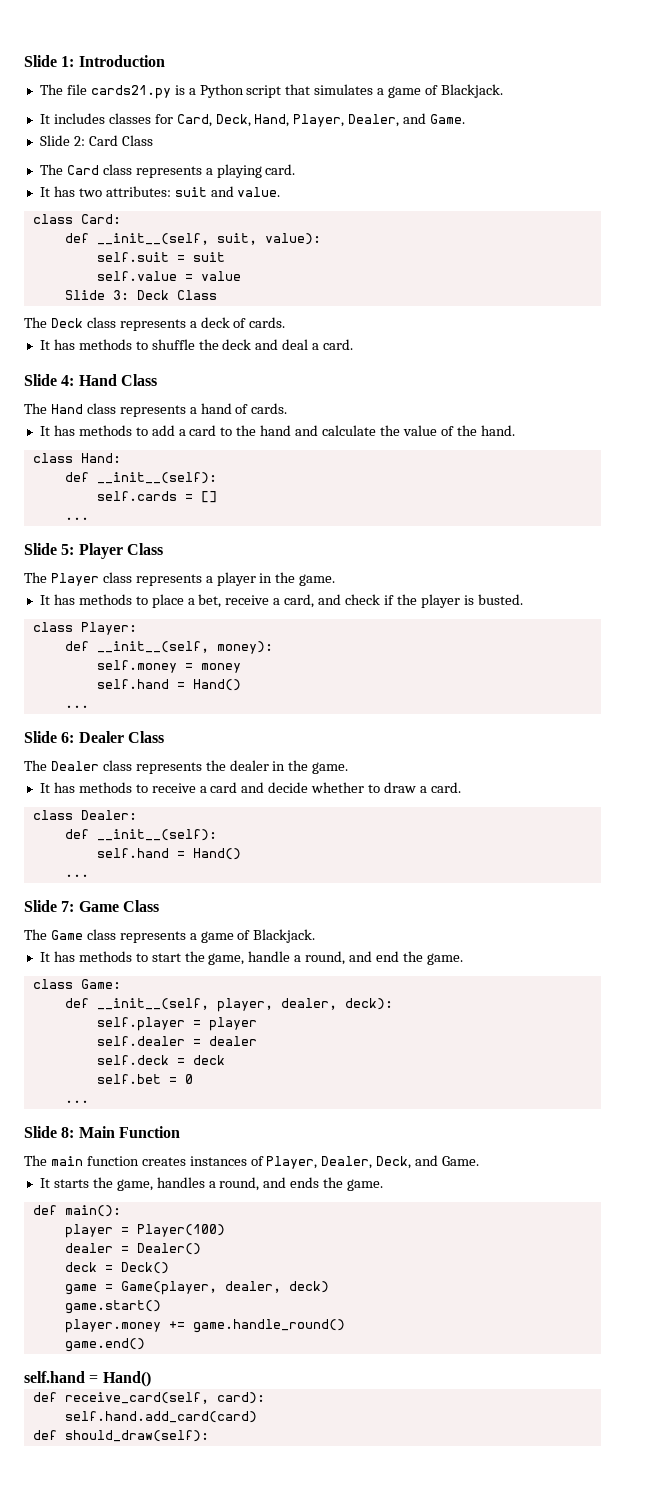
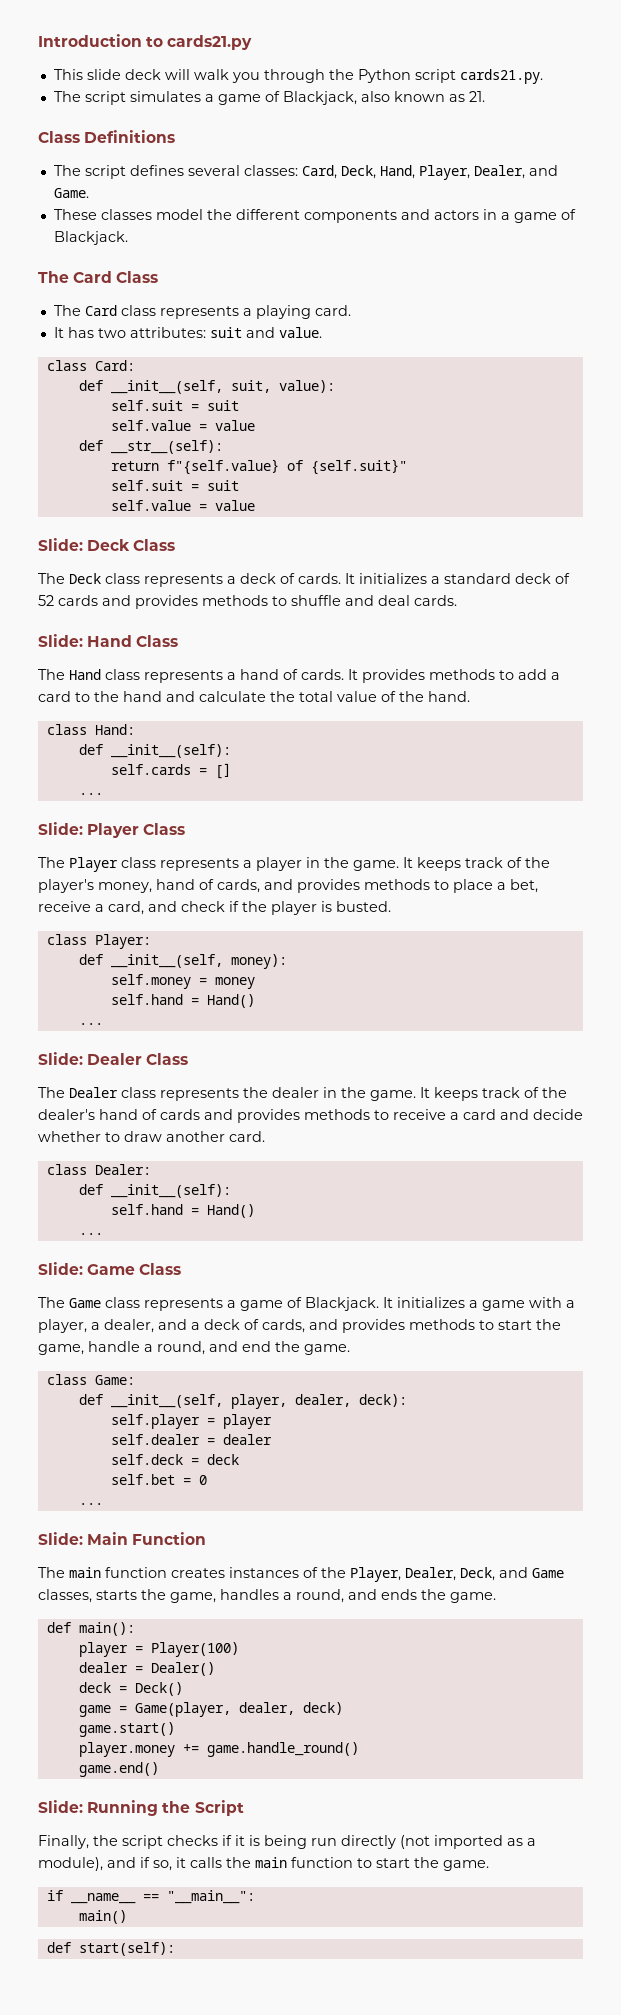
- Slide 1: Introduction
- The file cards21.py is a Python script that simulates a game of Blackjack.
- It includes classes for Card, Deck, Hand, Player, Dealer, and Game.
+ Introduction to cards21.py
+ This slide deck will walk you through the Python script cards21.py.
+ The script simulates a game of Blackjack, also known as 21.
+ Class Definitions
+ The script defines several classes: Card, Deck, Hand, Player, Dealer, and Game.
- Slide 2: Card Class
+ These classes model the different components and actors in a game of Blackjack.
+ The Card Class
- Slide 3: Deck Class
+ def __str__(self):
+ return f"{self.value} of {self.suit}"
+ self.suit = suit
+ self.value = value
+ Slide: Deck Class
- The Deck class represents a deck of cards.
- It has methods to shuffle the deck and deal a card.
- Slide 4: Hand Class
+ The Deck class represents a deck of cards. It initializes a standard deck of 52 cards and provides methods to shuffle and deal cards.
+ Slide: Hand Class
- The Hand class represents a hand of cards.
- It has methods to add a card to the hand and calculate the value of the hand.
+ The Hand class represents a hand of cards. It provides methods to add a card to the hand and calculate the total value of the hand.
- Slide 5: Player Class
+ Slide: Player Class
- The Player class represents a player in the game.
- It has methods to place a bet, receive a card, and check if the player is busted.
+ The Player class represents a player in the game. It keeps track of the player's money, hand of cards, and provides methods to place a bet, receive a card, and check if the player is busted.
- Slide 6: Dealer Class
+ Slide: Dealer Class
- The Dealer class represents the dealer in the game.
- It has methods to receive a card and decide whether to draw a card.
+ The Dealer class represents the dealer in the game. It keeps track of the dealer's hand of cards and provides methods to receive a card and decide whether to draw another card.
- Slide 7: Game Class
+ Slide: Game Class
- The Game class represents a game of Blackjack.
- It has methods to start the game, handle a round, and end the game.
+ The Game class represents a game of Blackjack. It initializes a game with a player, a dealer, and a deck of cards, and provides methods to start the game, handle a round, and end the game.
- Slide 8: Main Function
+ Slide: Main Function
- The main function creates instances of Player, Dealer, Deck, and Game.
- It starts the game, handles a round, and ends the game.
+ The main function creates instances of the Player, Dealer, Deck, and Game classes, starts the game, handles a round, and ends the game.
  game.end()
- self.hand = Hand()
- def receive_card(self, card):
- self.hand.add_card(card)
- def should_draw(self):
+ Slide: Running the Script
+ Finally, the script checks if it is being run directly (not imported as a module), and if so, it calls the main function to start the game.
+ if __name__ == "__main__":
+ main()
+ def start(self):

